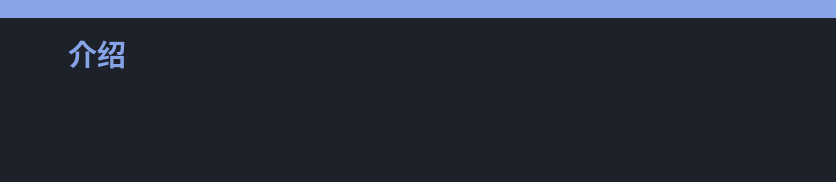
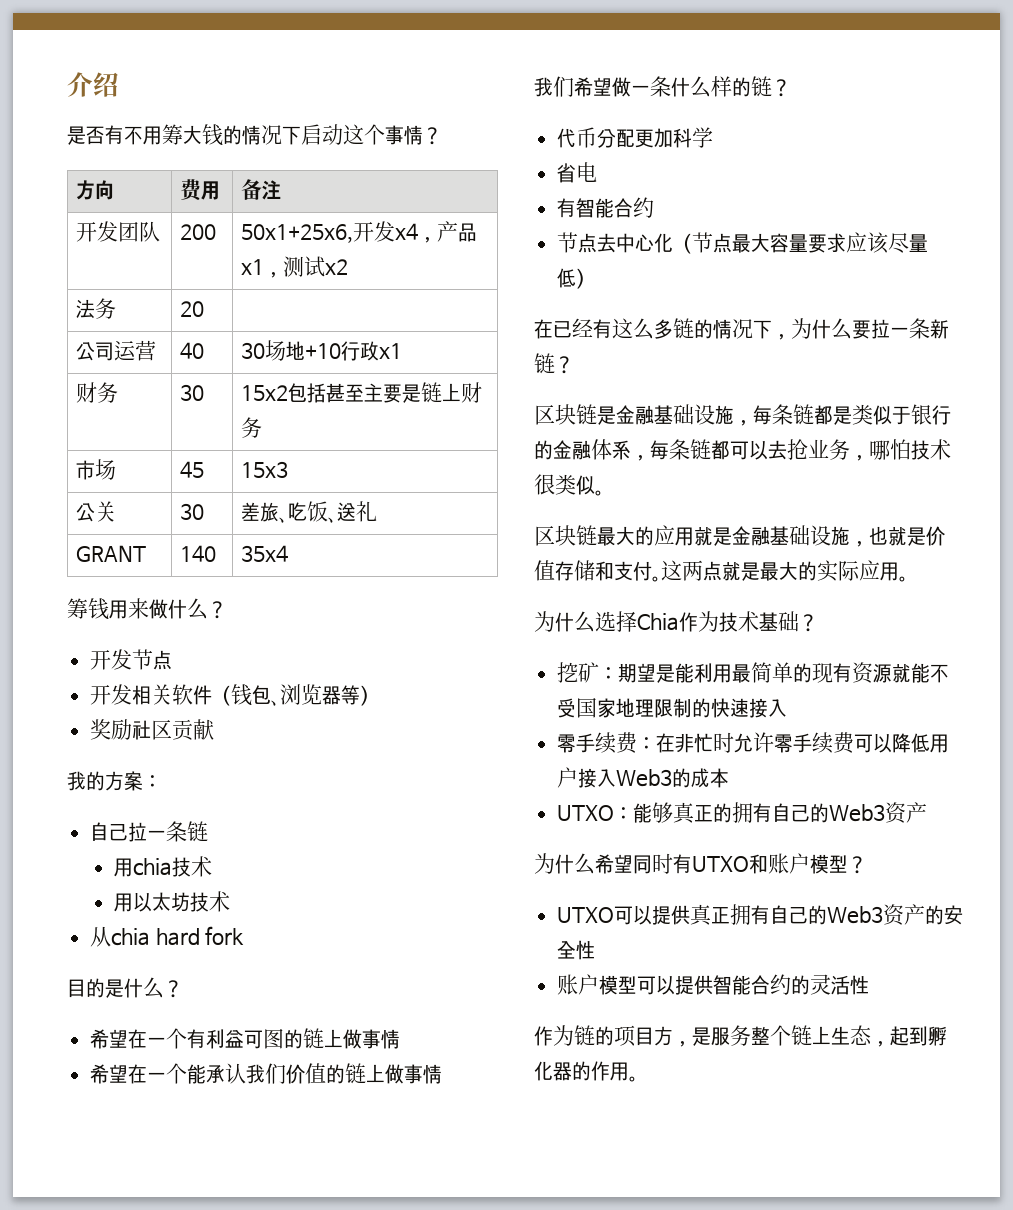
+ 是否有不用筹大钱的情况下启动这个事情？
+ 方向 | 费用 | 备注
+ 开发团队 | 200 | 50x1+25x6,开发x4，产品x1，测试x2
+ 法务 | 20 |
+ 公司运营 | 40 | 30场地+10行政x1
+ 财务 | 30 | 15x2包括甚至主要是链上财务
+ 市场 | 45 | 15x3
+ 公关 | 30 | 差旅、吃饭、送礼
+ GRANT | 140 | 35x4
+ 筹钱用来做什么？
+ 开发节点
+ 开发相关软件（钱包、浏览器等）
+ 奖励社区贡献
+ 我的方案：
+ 自己拉一条链
+ 用chia技术
+ 用以太坊技术
+ 从chia hard fork
+ 目的是什么？
+ 希望在一个有利益可图的链上做事情
+ 希望在一个能承认我们价值的链上做事情
+ 我们希望做一条什么样的链？
+ 代币分配更加科学
+ 省电
+ 有智能合约
+ 节点去中心化（节点最大容量要求应该尽量低）
+ 在已经有这么多链的情况下，为什么要拉一条新链？
+ 区块链是金融基础设施，每条链都是类似于银行的金融体系，每条链都可以去抢业务，哪怕技术很类似。
+ 区块链最大的应用就是金融基础设施，也就是价值存储和支付。这两点就是最大的实际应用。
+ 为什么选择Chia作为技术基础？
+ 挖矿：期望是能利用最简单的现有资源就能不受国家地理限制的快速接入
+ 零手续费：在非忙时允许零手续费可以降低用户接入Web3的成本
+ UTXO：能够真正的拥有自己的Web3资产
+ 为什么希望同时有UTXO和账户模型？
+ UTXO可以提供真正拥有自己的Web3资产的安全性
+ 账户模型可以提供智能合约的灵活性
+ 作为链的项目方，是服务整个链上生态，起到孵化器的作用。

